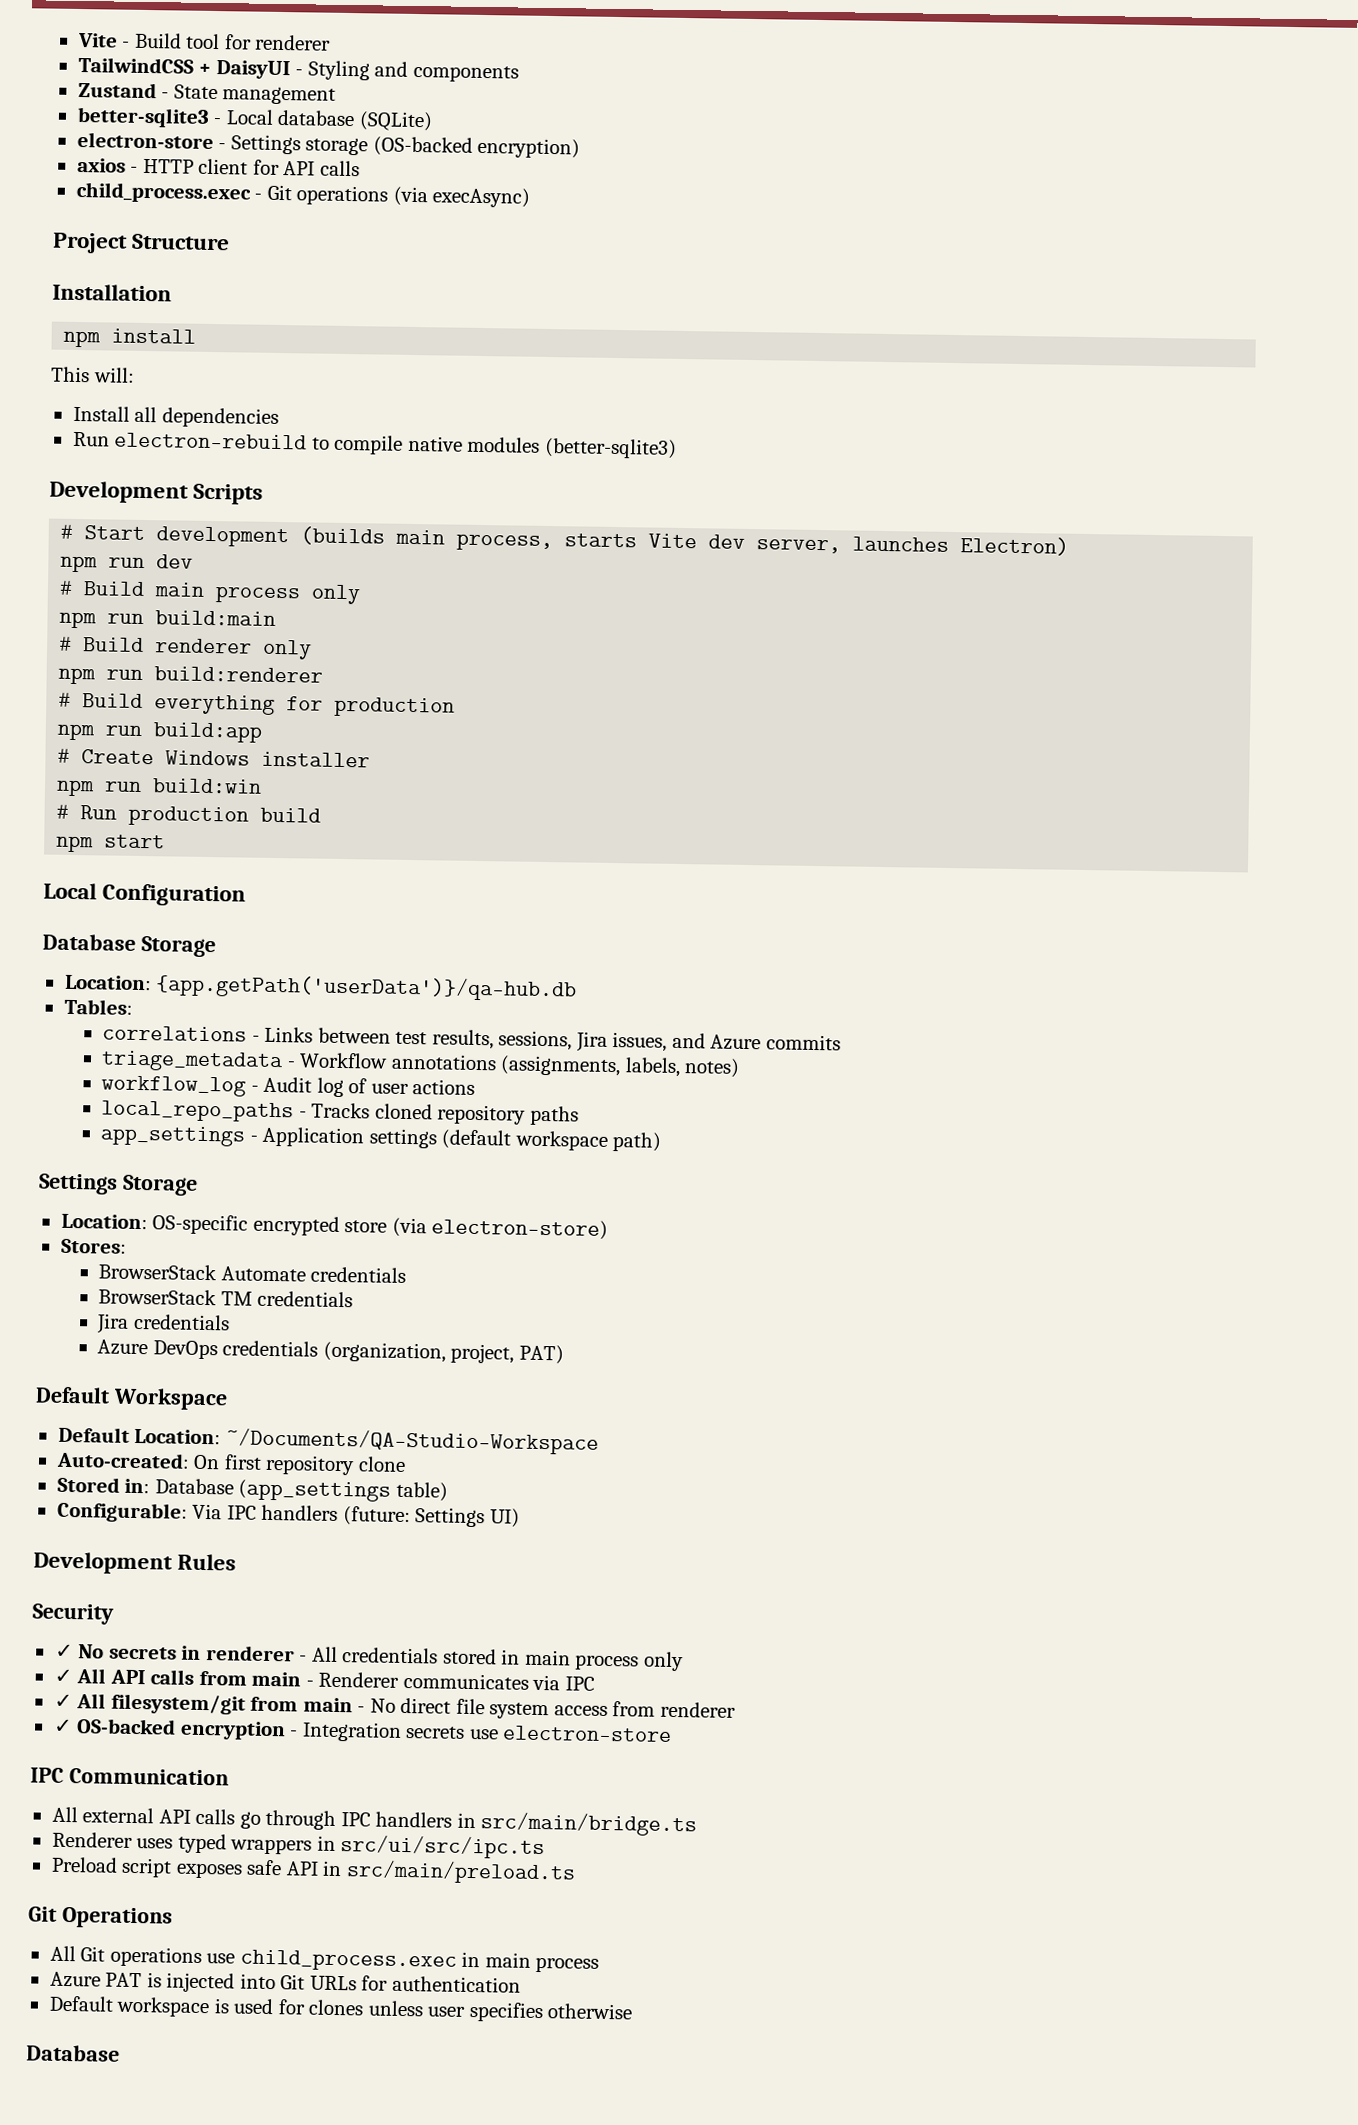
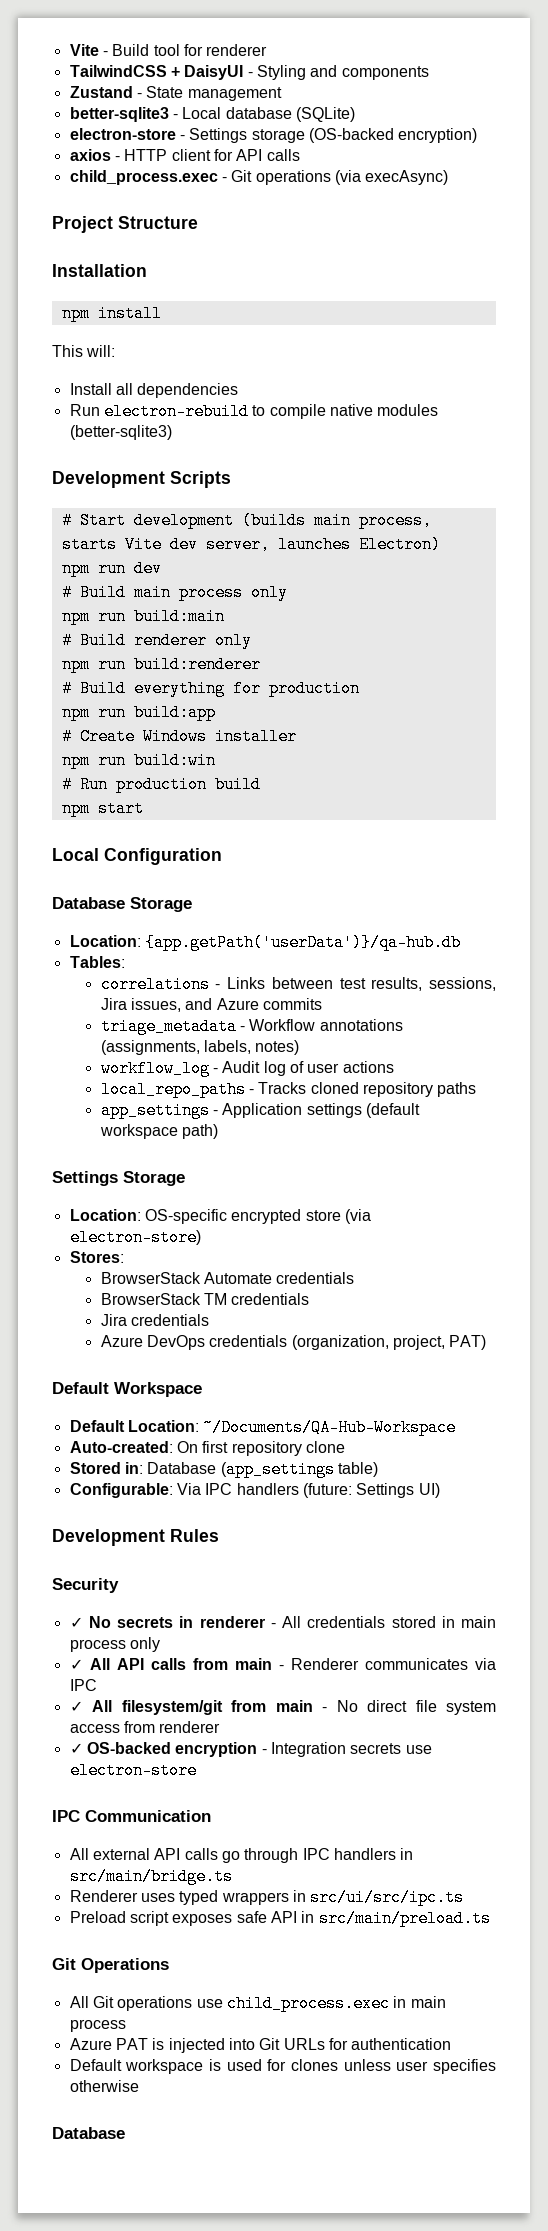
- Default Location: ~/Documents/QA-Studio-Workspace
+ Default Location: ~/Documents/QA-Hub-Workspace

